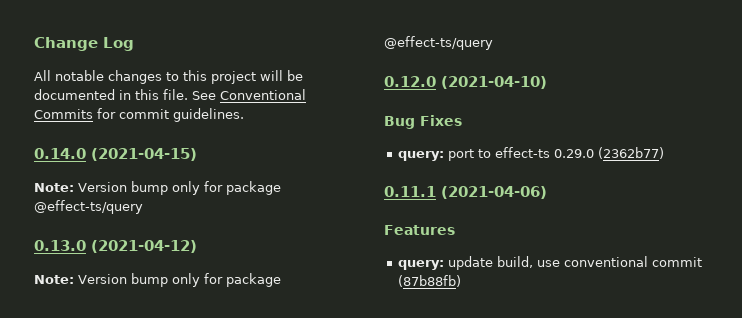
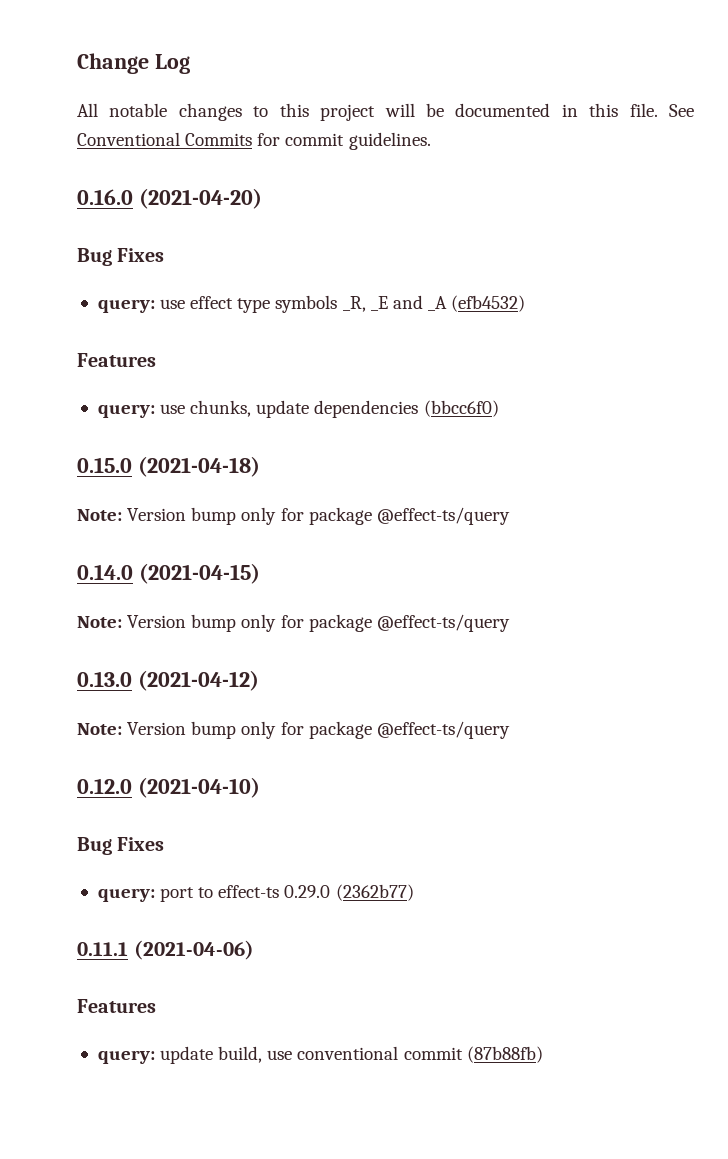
+ 0.16.0 (2021-04-20)
+ Bug Fixes
+ query: use effect type symbols _R, _E and _A (efb4532)
+ Features
+ query: use chunks, update dependencies (bbcc6f0)
+ 0.15.0 (2021-04-18)
+ Note: Version bump only for package @effect-ts/query

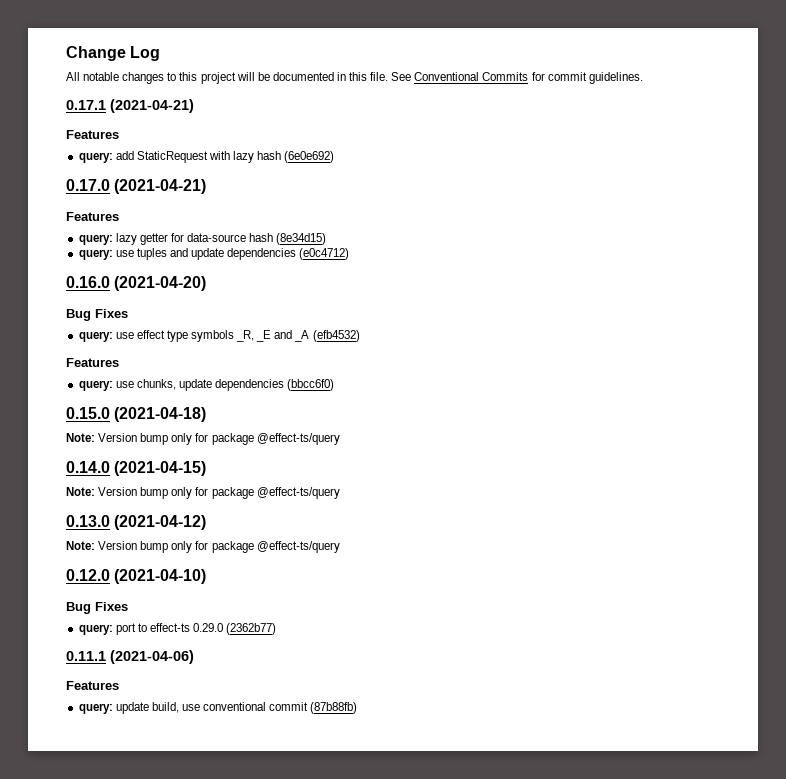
+ 0.17.1 (2021-04-21)
+ Features
+ query: add StaticRequest with lazy hash (6e0e692)
+ 0.17.0 (2021-04-21)
+ Features
+ query: lazy getter for data-source hash (8e34d15)
+ query: use tuples and update dependencies (e0c4712)

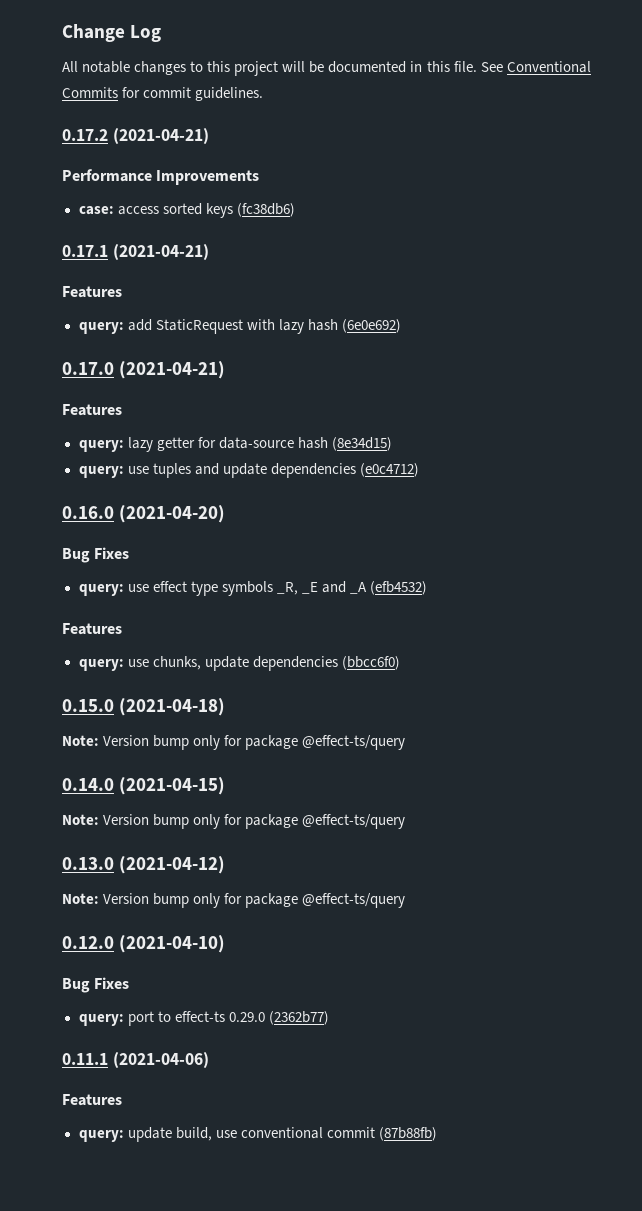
+ 0.17.2 (2021-04-21)
+ Performance Improvements
+ case: access sorted keys (fc38db6)

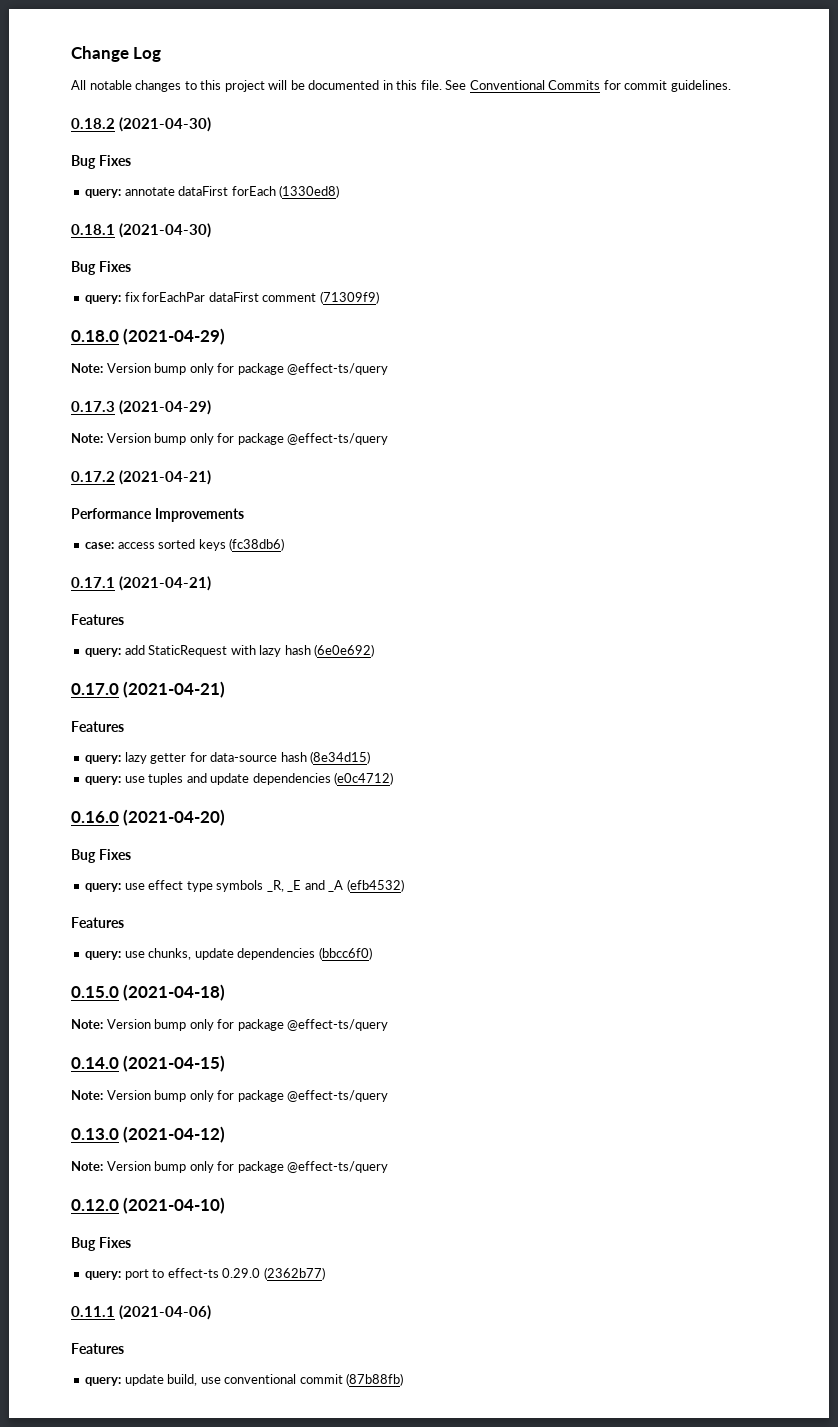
+ 0.18.2 (2021-04-30)
+ Bug Fixes
+ query: annotate dataFirst forEach (1330ed8)
+ 0.18.1 (2021-04-30)
+ Bug Fixes
+ query: fix forEachPar dataFirst comment (71309f9)
+ 0.18.0 (2021-04-29)
+ Note: Version bump only for package @effect-ts/query
+ 0.17.3 (2021-04-29)
+ Note: Version bump only for package @effect-ts/query

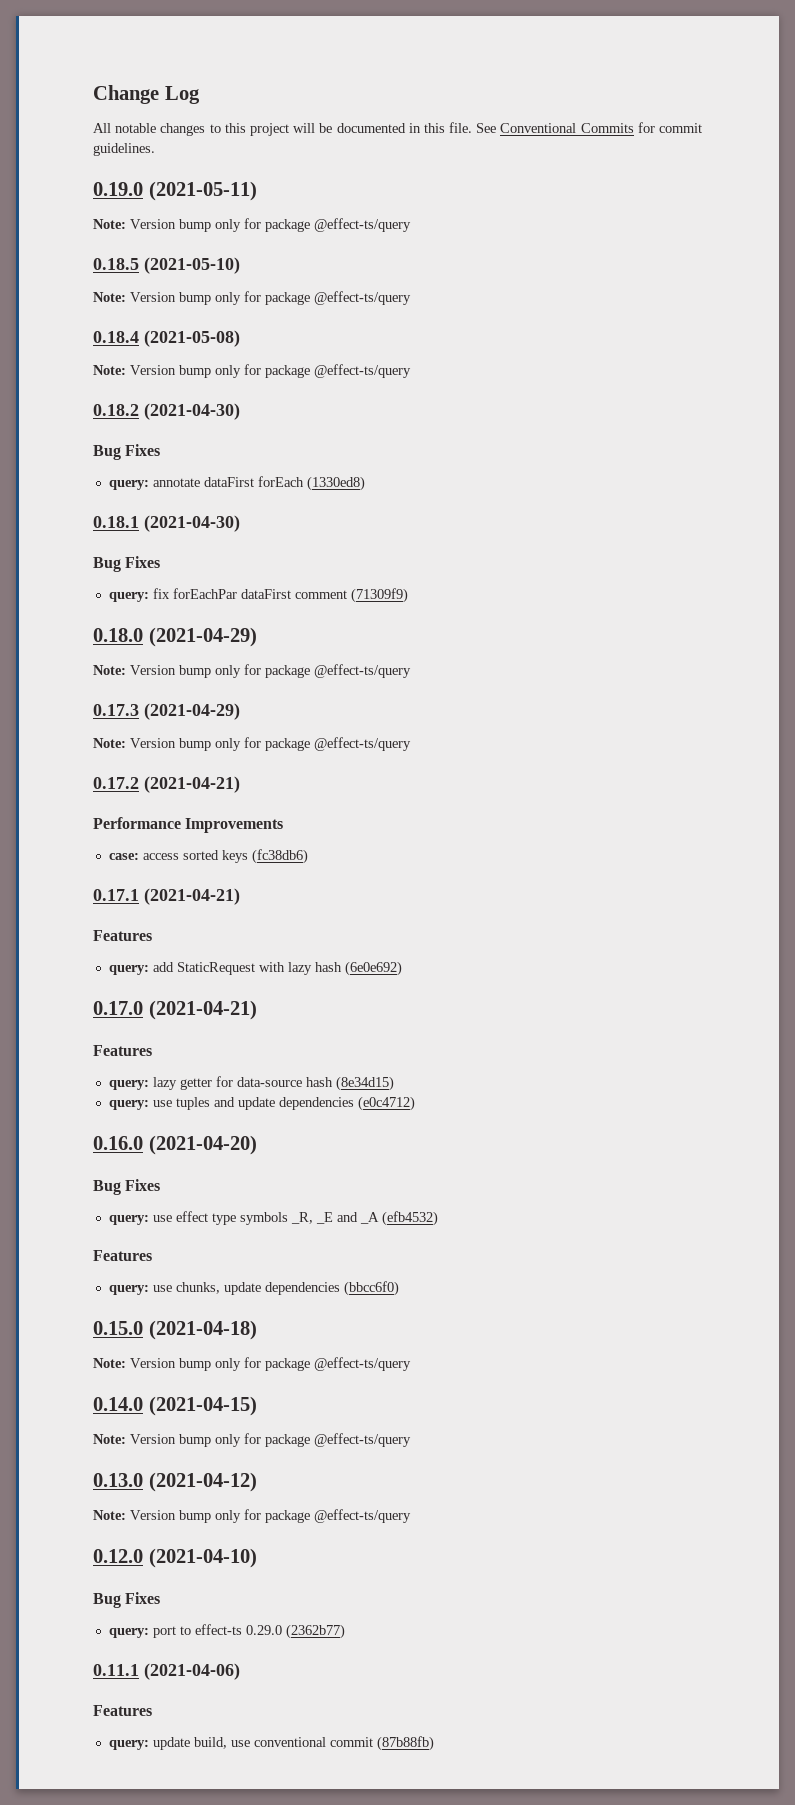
+ 0.19.0 (2021-05-11)
+ Note: Version bump only for package @effect-ts/query
+ 0.18.5 (2021-05-10)
+ Note: Version bump only for package @effect-ts/query
+ 0.18.4 (2021-05-08)
+ Note: Version bump only for package @effect-ts/query

